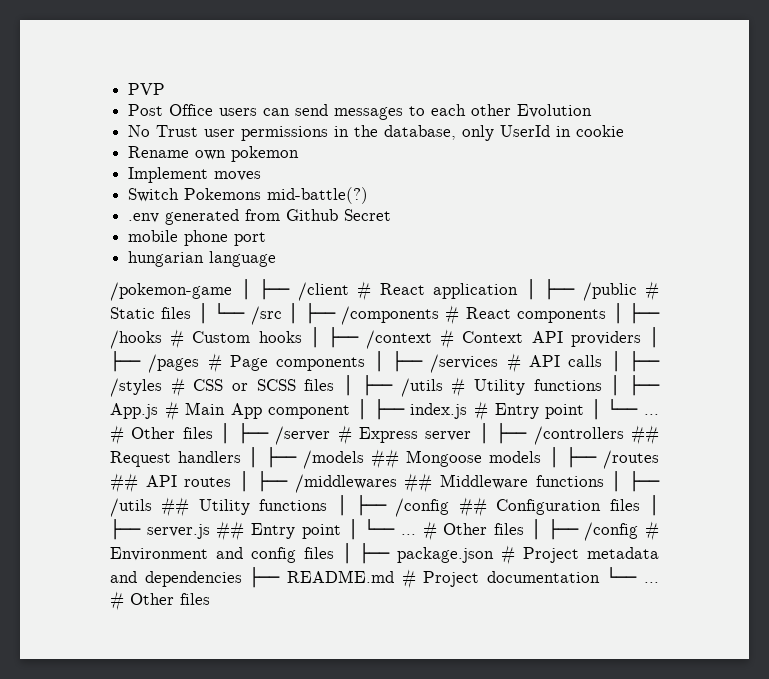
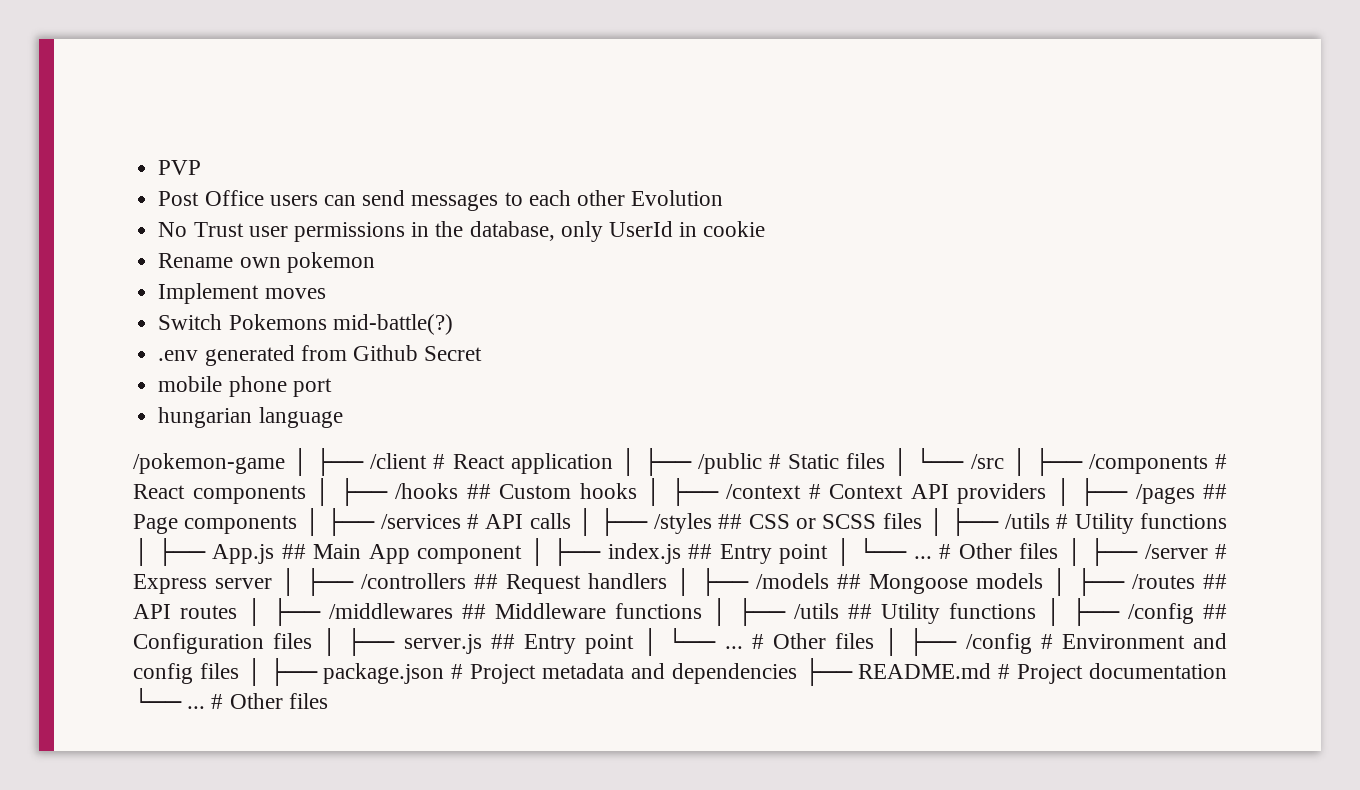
- /pokemon-game │ ├── /client # React application │ ├── /public # Static files │ └── /src │ ├── /components # React components │ ├── /hooks # Custom hooks │ ├── /context # Context API providers │ ├── /pages # Page components │ ├── /services # API calls │ ├── /styles # CSS or SCSS files │ ├── /utils # Utility functions │ ├── App.js # Main App component │ ├── index.js # Entry point │ └── ...
+ /pokemon-game │ ├── /client # React application │ ├── /public # Static files │ └── /src │ ├── /components # React components │ ├── /hooks ## Custom hooks │ ├── /context # Context API providers │ ├── /pages ## Page components │ ├── /services # API calls │ ├── /styles ## CSS or SCSS files │ ├── /utils # Utility functions │ ├── App.js ## Main App component │ ├── index.js ## Entry point │ └── ...

